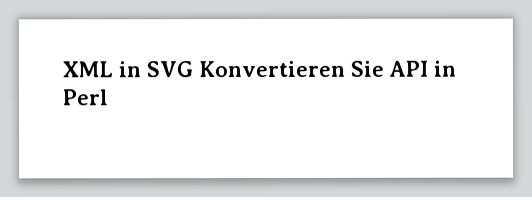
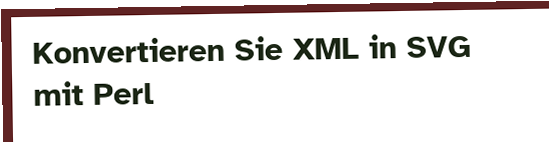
- XML in SVG Konvertieren Sie API in Perl
+ Konvertieren Sie XML in SVG mit Perl

